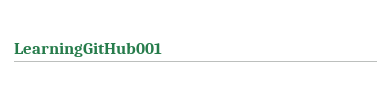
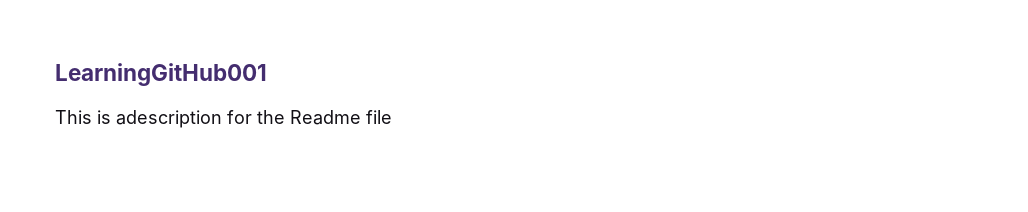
+ This is adescription for the Readme file

